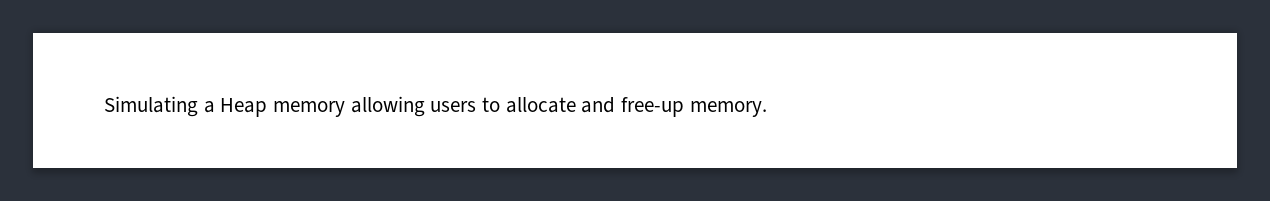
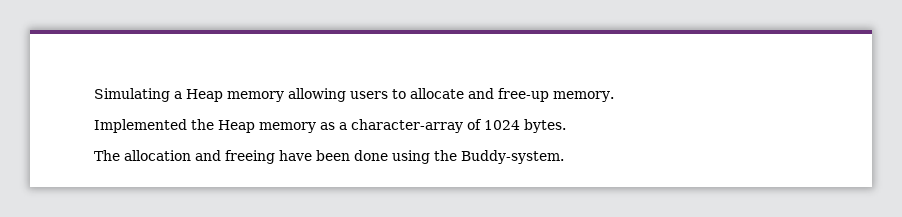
+ Implemented the Heap memory as a character-array of 1024 bytes.
+ The allocation and freeing have been done using the Buddy-system.

